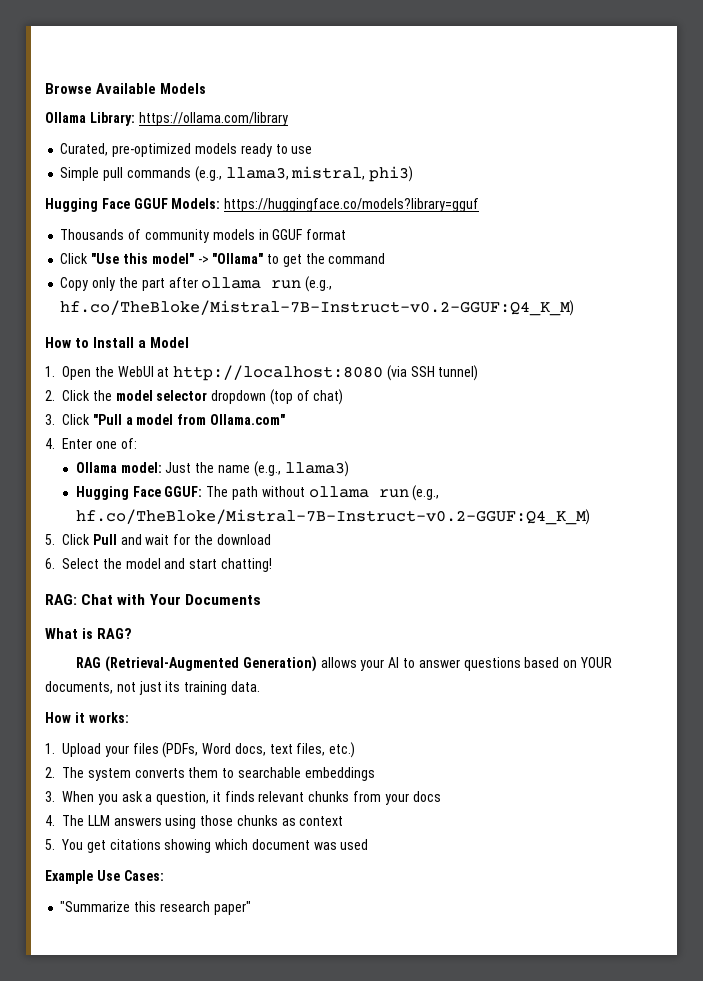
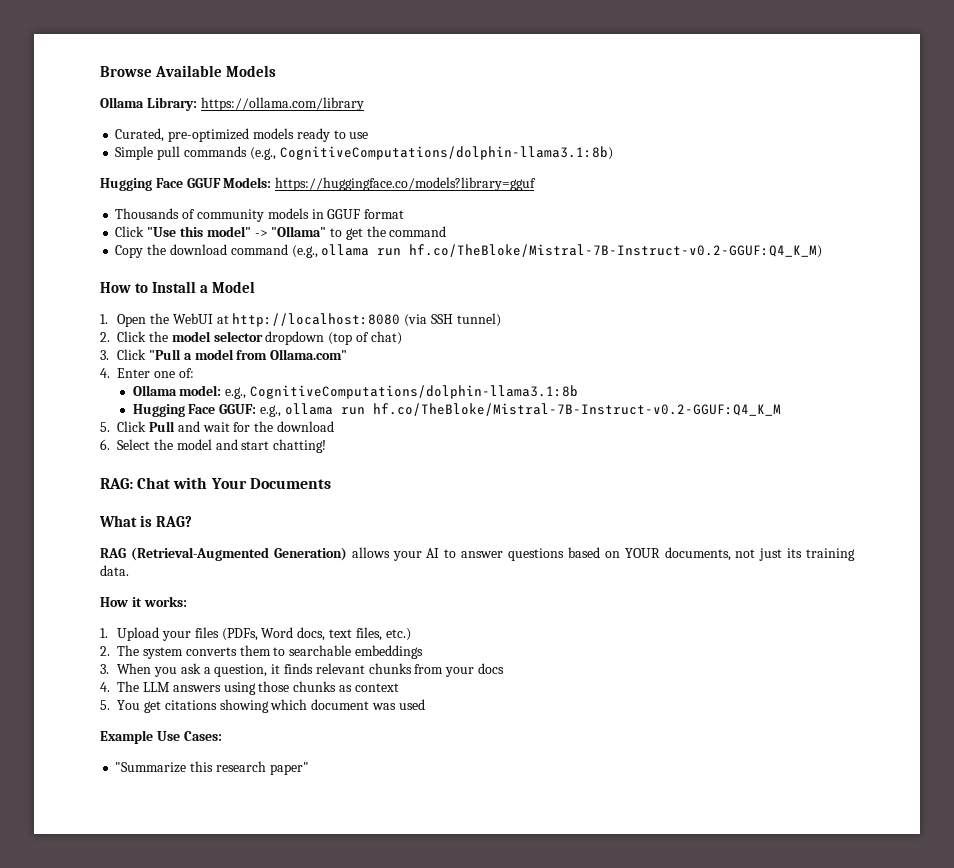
- Simple pull commands (e.g., llama3, mistral, phi3)
+ Simple pull commands (e.g., CognitiveComputations/dolphin-llama3.1:8b)
- Copy only the part after ollama run (e.g., hf.co/TheBloke/Mistral-7B-Instruct-v0.2-GGUF:Q4_K_M)
+ Copy the download command (e.g., ollama run hf.co/TheBloke/Mistral-7B-Instruct-v0.2-GGUF:Q4_K_M)
- Ollama model: Just the name (e.g., llama3)
- Hugging Face GGUF: The path without ollama run (e.g., hf.co/TheBloke/Mistral-7B-Instruct-v0.2-GGUF:Q4_K_M)
+ Ollama model: e.g., CognitiveComputations/dolphin-llama3.1:8b
+ Hugging Face GGUF: e.g., ollama run hf.co/TheBloke/Mistral-7B-Instruct-v0.2-GGUF:Q4_K_M

